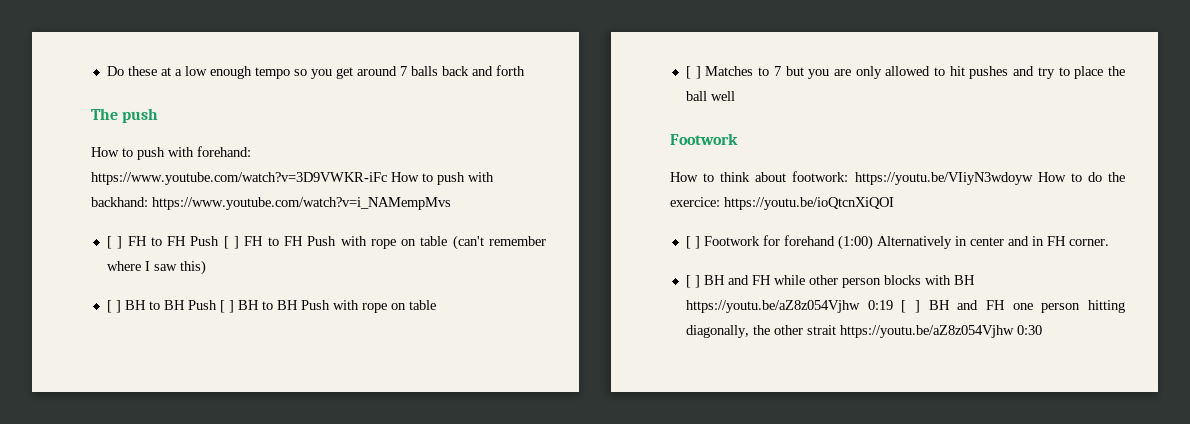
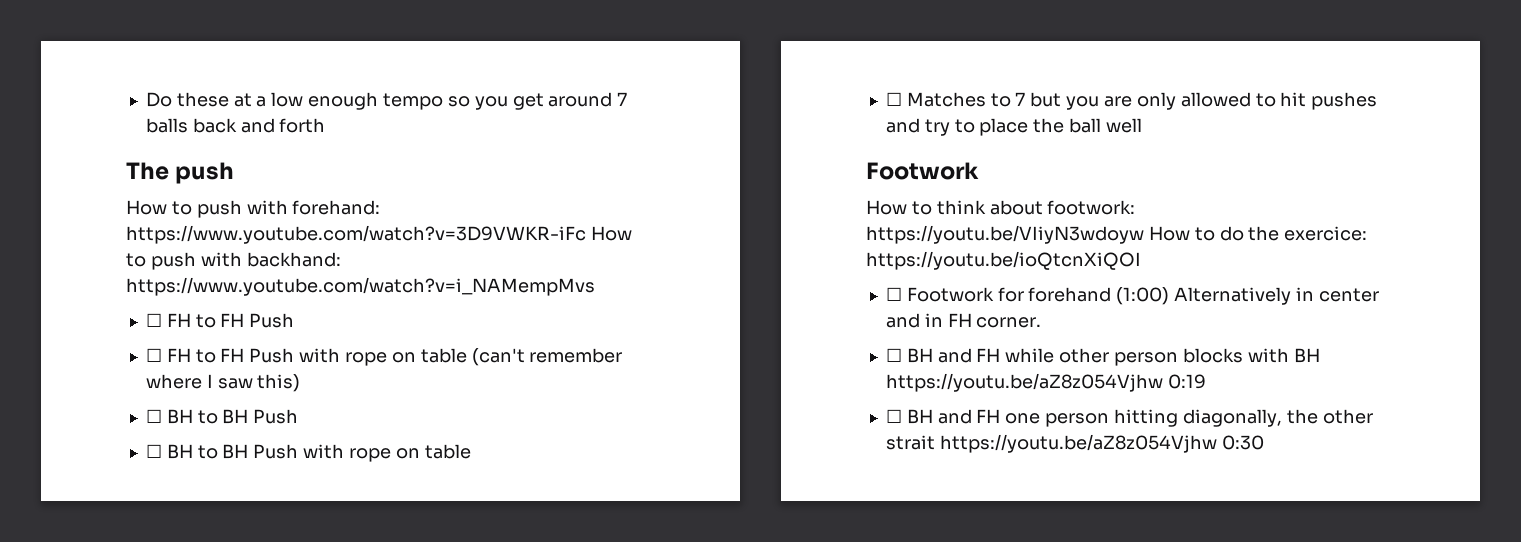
  How to push with forehand: https://www.youtube.com/watch?v=3D9VWKR-iFc How to push with backhand: https://www.youtube.com/watch?v=i_NAMempMvs
- [ ] FH to FH Push [ ] FH to FH Push with rope on table (can't remember where I saw this)
- [ ] BH to BH Push [ ] BH to BH Push with rope on table
+ ☐ FH to FH Push
+ ☐ FH to FH Push with rope on table (can't remember where I saw this)
+ ☐ BH to BH Push
+ ☐ BH to BH Push with rope on table
- [ ] Matches to 7 but you are only allowed to hit pushes and try to place the ball well
+ ☐ Matches to 7 but you are only allowed to hit pushes and try to place the ball well
- [ ] Footwork for forehand (1:00) Alternatively in center and in FH corner.
+ ☐ Footwork for forehand (1:00) Alternatively in center and in FH corner.
- [ ] BH and FH while other person blocks with BH https://youtu.be/aZ8z054Vjhw 0:19 [ ] BH and FH one person hitting diagonally, the other strait https://youtu.be/aZ8z054Vjhw 0:30
+ ☐ BH and FH while other person blocks with BH https://youtu.be/aZ8z054Vjhw 0:19
+ ☐ BH and FH one person hitting diagonally, the other strait https://youtu.be/aZ8z054Vjhw 0:30

